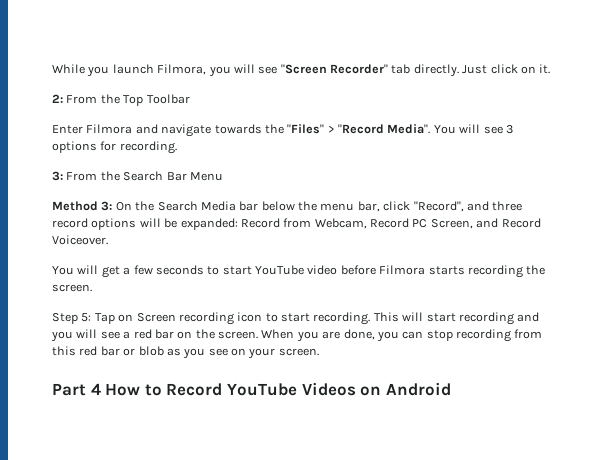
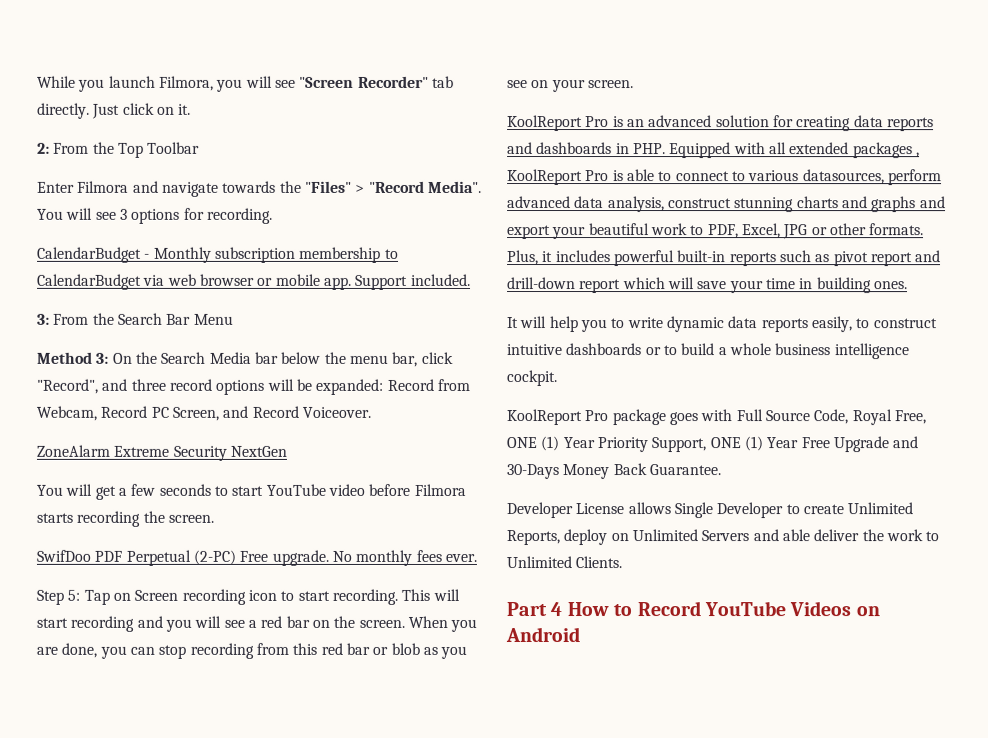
+ CalendarBudget - Monthly subscription membership to CalendarBudget via web browser or mobile app. Support included.
+ ZoneAlarm Extreme Security NextGen
+ SwifDoo PDF Perpetual (2-PC) Free upgrade. No monthly fees ever.
+ KoolReport Pro is an advanced solution for creating data reports and dashboards in PHP. Equipped with all extended packages , KoolReport Pro is able to connect to various datasources, perform advanced data analysis, construct stunning charts and graphs and export your beautiful work to PDF, Excel, JPG or other formats. Plus, it includes powerful built-in reports such as pivot report and drill-down report which will save your time in building ones.
+ It will help you to write dynamic data reports easily, to construct intuitive dashboards or to build a whole business intelligence cockpit.
+ KoolReport Pro package goes with Full Source Code, Royal Free, ONE (1) Year Priority Support, ONE (1) Year Free Upgrade and 30-Days Money Back Guarantee.
+ Developer License allows Single Developer to create Unlimited Reports, deploy on Unlimited Servers and able deliver the work to Unlimited Clients.

